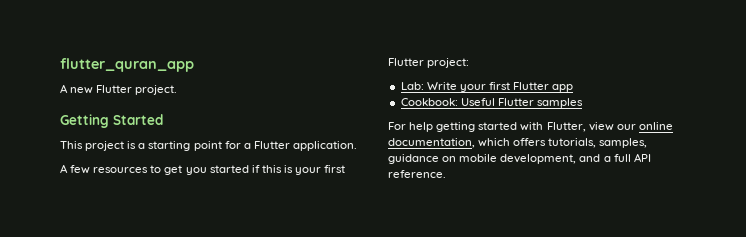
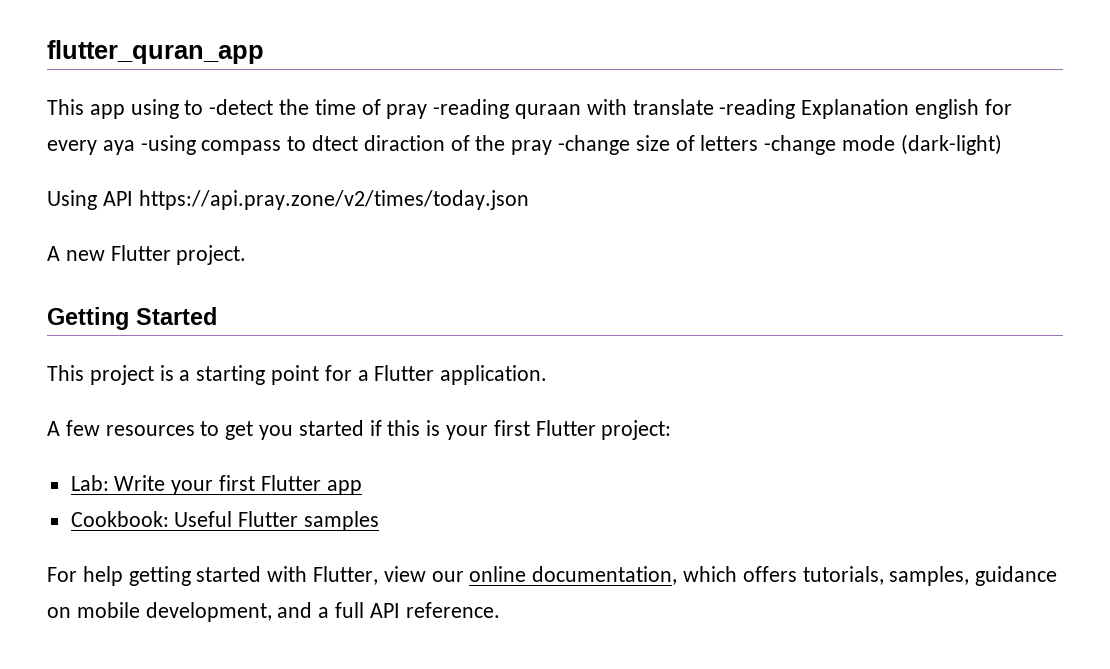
+ This app using to -detect the time of pray -reading quraan with translate -reading Explanation english for every aya -using compass to dtect diraction of the pray -change size of letters -change mode (dark-light)
+ Using API https://api.pray.zone/v2/times/today.json

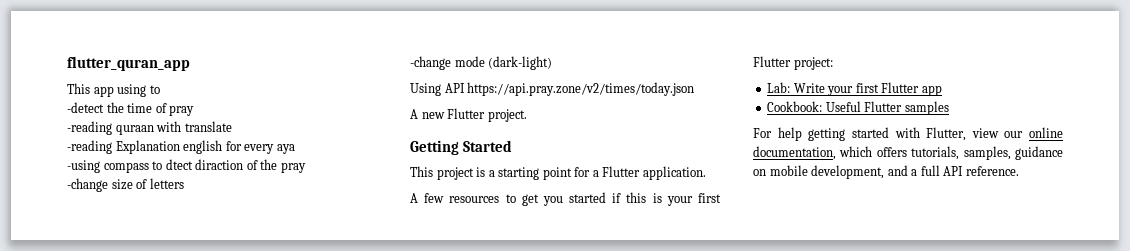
- This app using to -detect the time of pray -reading quraan with translate -reading Explanation english for every aya -using compass to dtect diraction of the pray -change size of letters -change mode (dark-light)
+ This app using to
+ -detect the time of pray
+ -reading quraan with translate
+ -reading Explanation english for every aya
+ -using compass to dtect diraction of the pray
+ -change size of letters
+ -change mode (dark-light)

